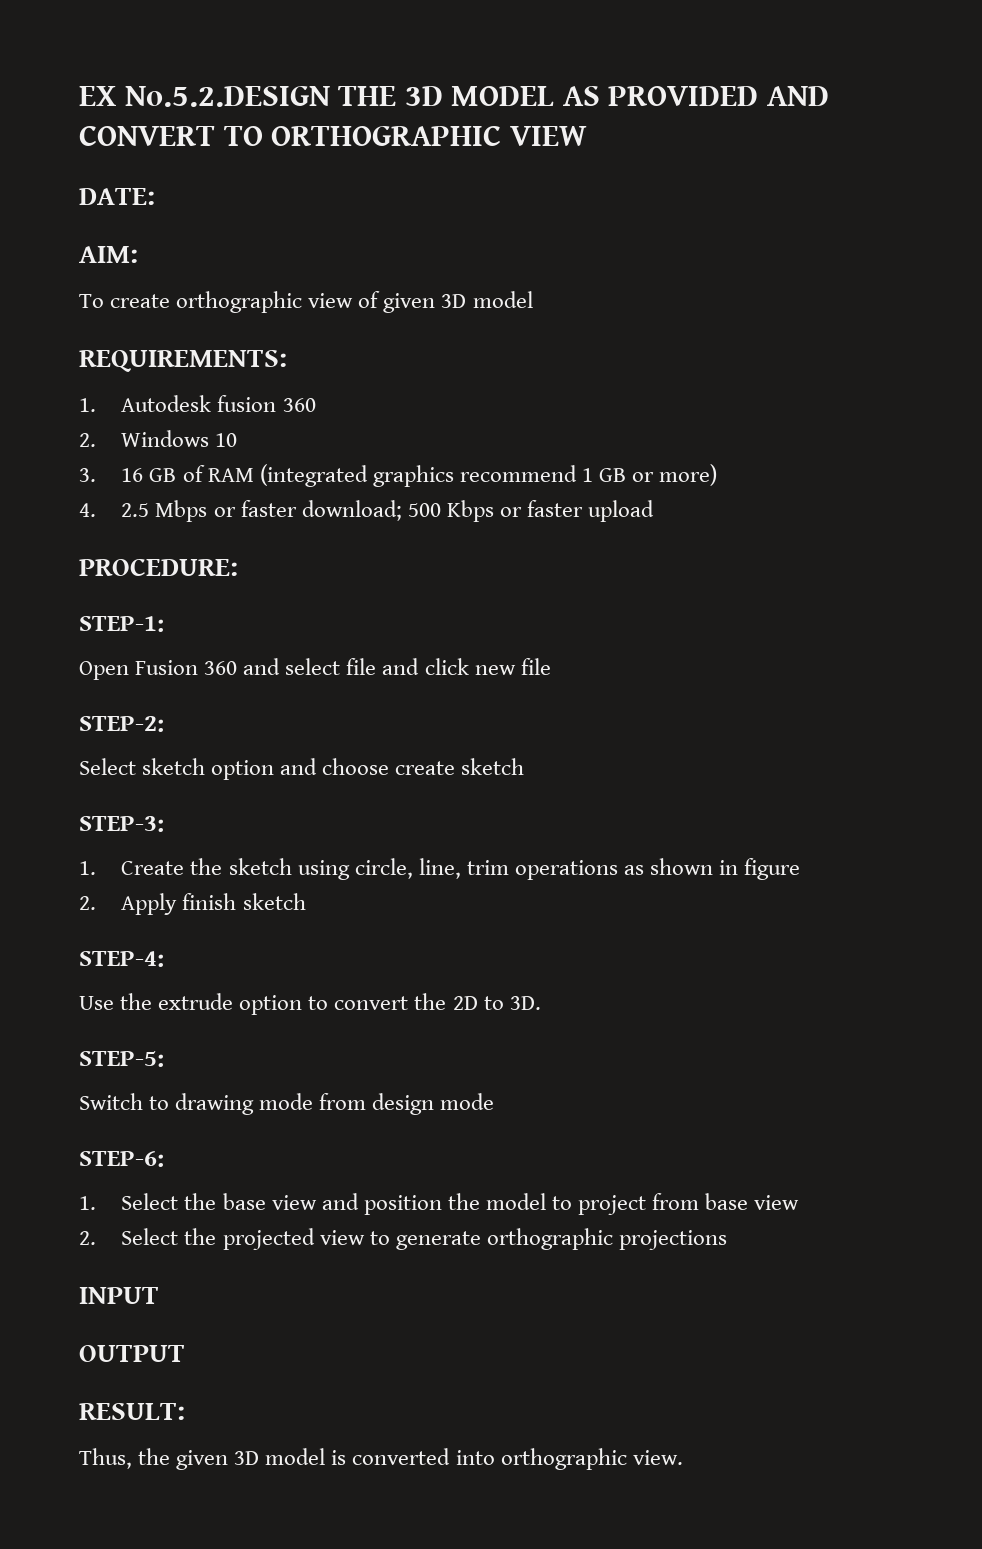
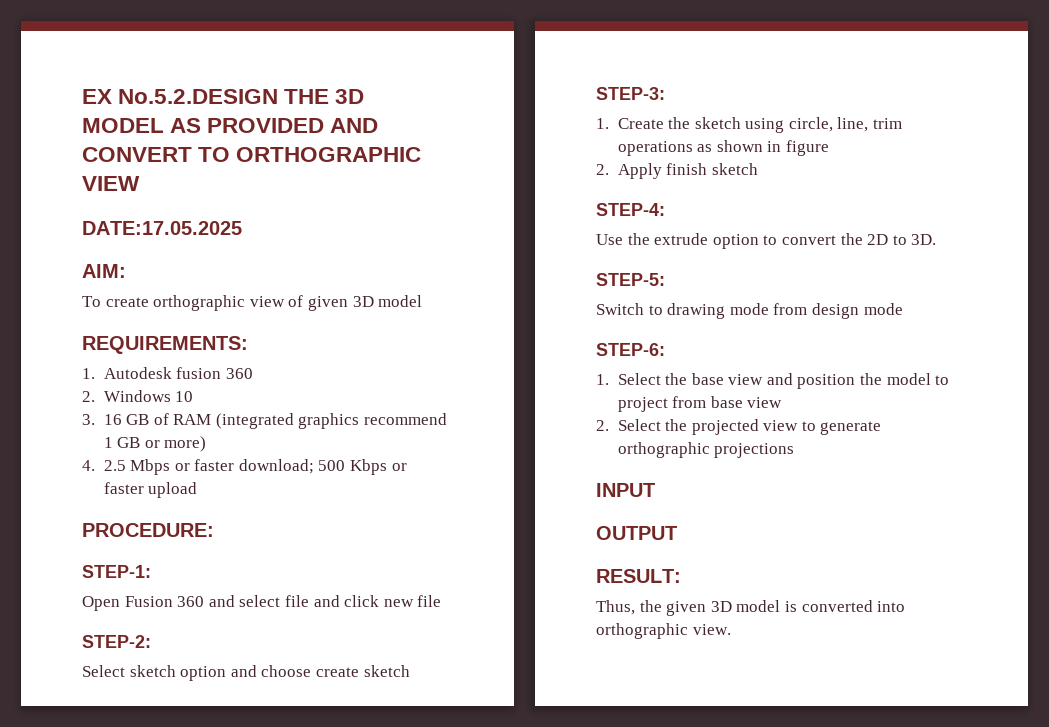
- DATE:
+ DATE:17.05.2025

